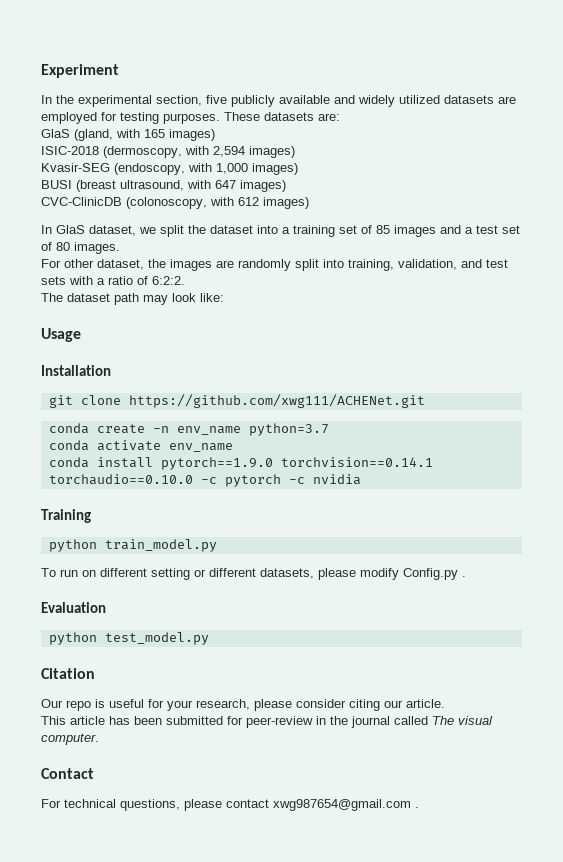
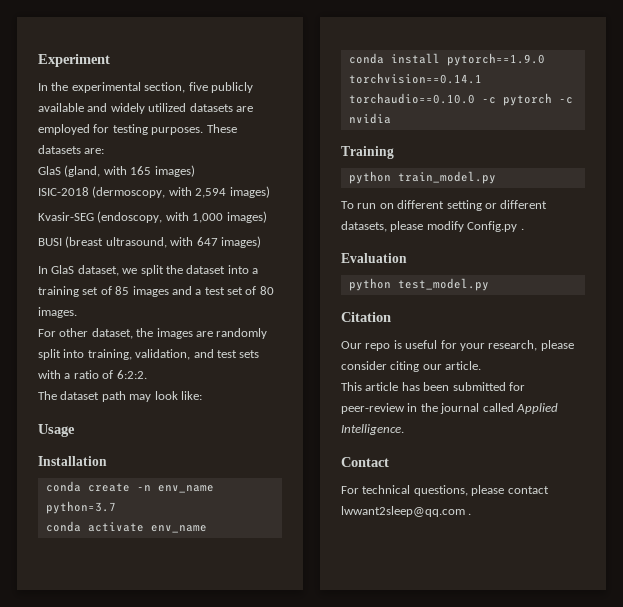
- CVC-ClinicDB (colonoscopy, with 612 images)
- git clone https://github.com/xwg111/ACHENet.git
- This article has been submitted for peer-review in the journal called The visual computer.
+ This article has been submitted for peer-review in the journal called Applied Intelligence.
- For technical questions, please contact xwg987654@gmail.com .
+ For technical questions, please contact lwwant2sleep@qq.com .

